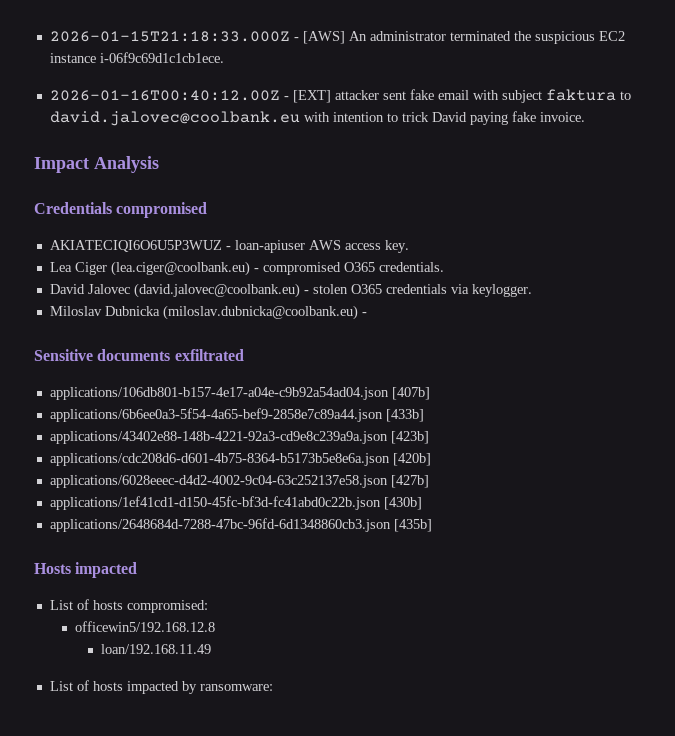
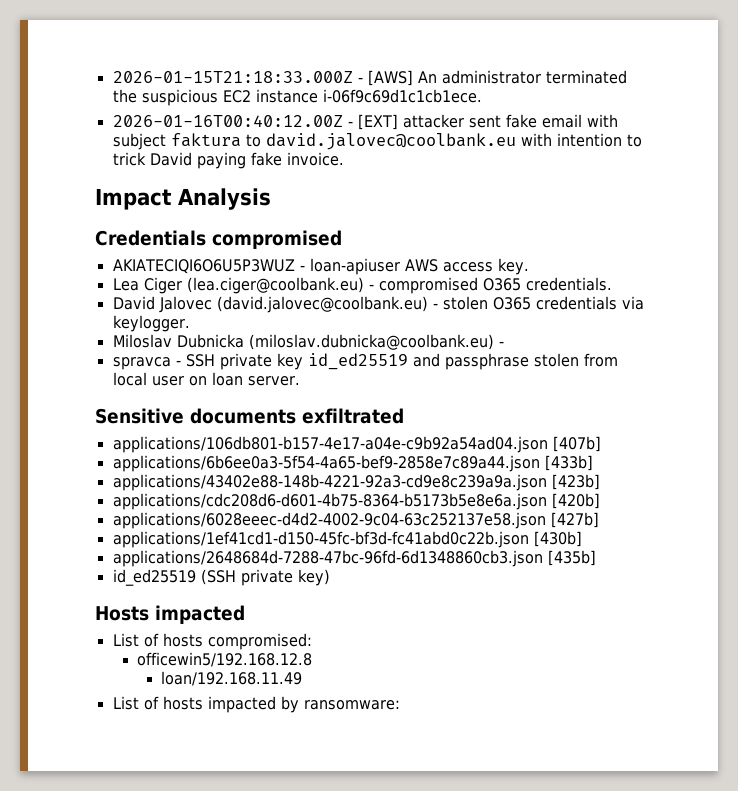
+ spravca - SSH private key id_ed25519 and passphrase stolen from local user on loan server.
+ id_ed25519 (SSH private key)

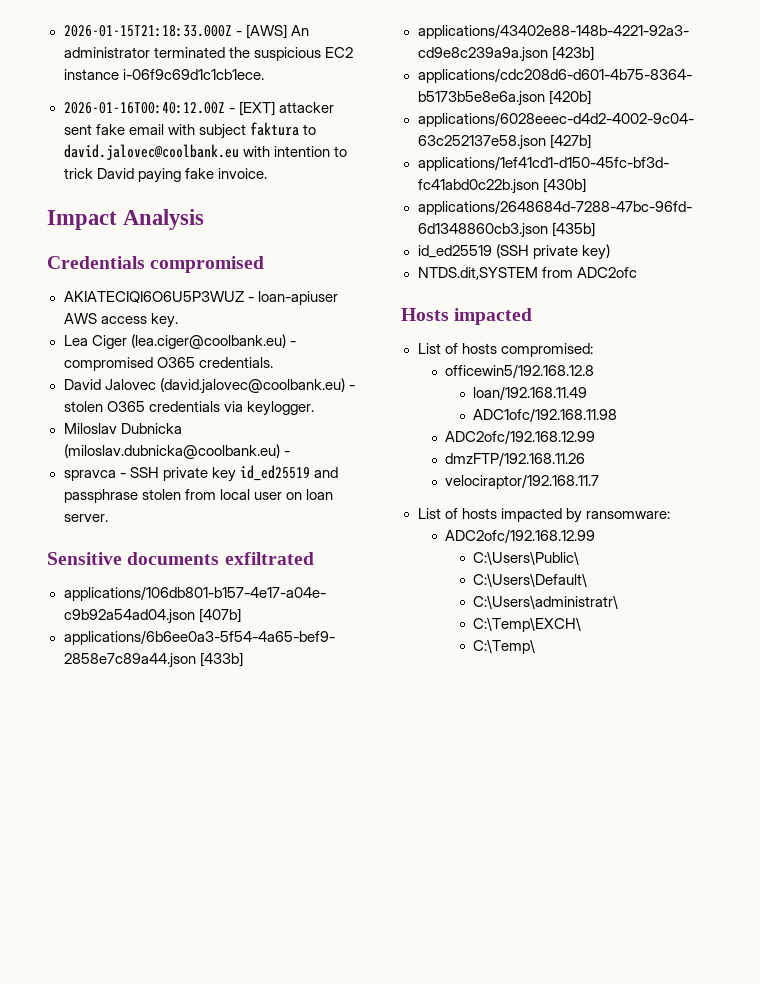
+ NTDS.dit,SYSTEM from ADC2ofc
+ ADC1ofc/192.168.11.98
+ ADC2ofc/192.168.12.99
+ dmzFTP/192.168.11.26
+ velociraptor/192.168.11.7
  List of hosts impacted by ransomware:
+ ADC2ofc/192.168.12.99
+ C:\Users\Public\
+ C:\Users\Default\
+ C:\Users\administratr\
+ C:\Temp\EXCH\
+ C:\Temp\

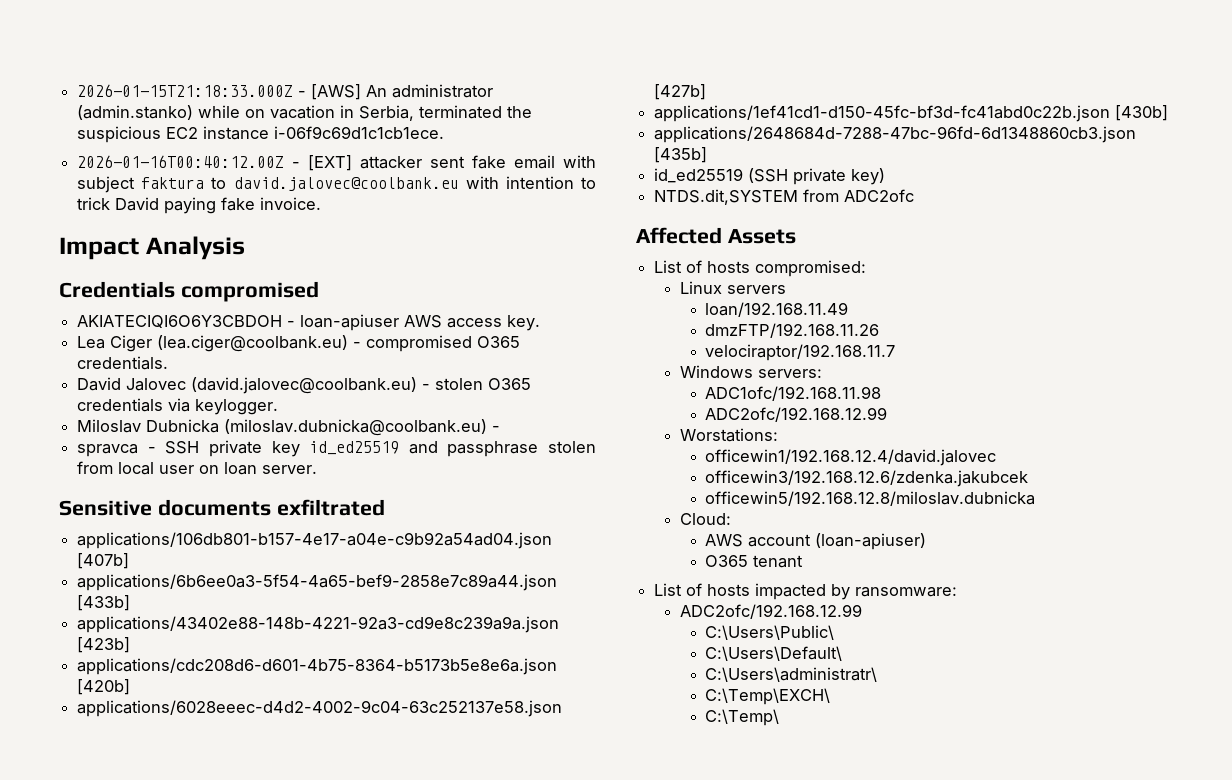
- 2026-01-15T21:18:33.000Z - [AWS] An administrator terminated the suspicious EC2 instance i-06f9c69d1c1cb1ece.
+ 2026-01-15T21:18:33.000Z - [AWS] An administrator (admin.stanko) while on vacation in Serbia, terminated the suspicious EC2 instance i-06f9c69d1c1cb1ece.
- AKIATECIQI6O6U5P3WUZ - loan-apiuser AWS access key.
+ AKIATECIQI6O6Y3CBDOH - loan-apiuser AWS access key.
- Hosts impacted
+ Affected Assets
- officewin5/192.168.12.8
+ Linux servers
+ dmzFTP/192.168.11.26
+ velociraptor/192.168.11.7
+ Windows servers:
  ADC1ofc/192.168.11.98
  ADC2ofc/192.168.12.99
- dmzFTP/192.168.11.26
- velociraptor/192.168.11.7
+ Worstations:
+ officewin1/192.168.12.4/david.jalovec
+ officewin3/192.168.12.6/zdenka.jakubcek
+ officewin5/192.168.12.8/miloslav.dubnicka
+ Cloud:
+ AWS account (loan-apiuser)
+ O365 tenant

